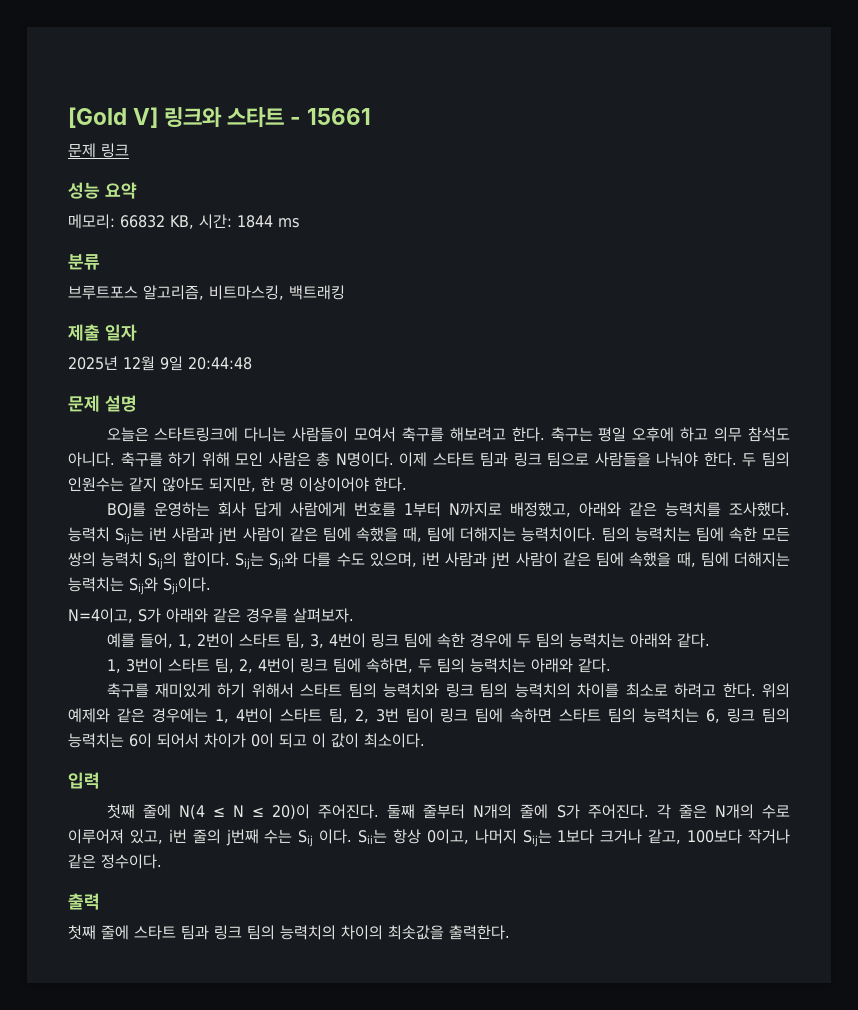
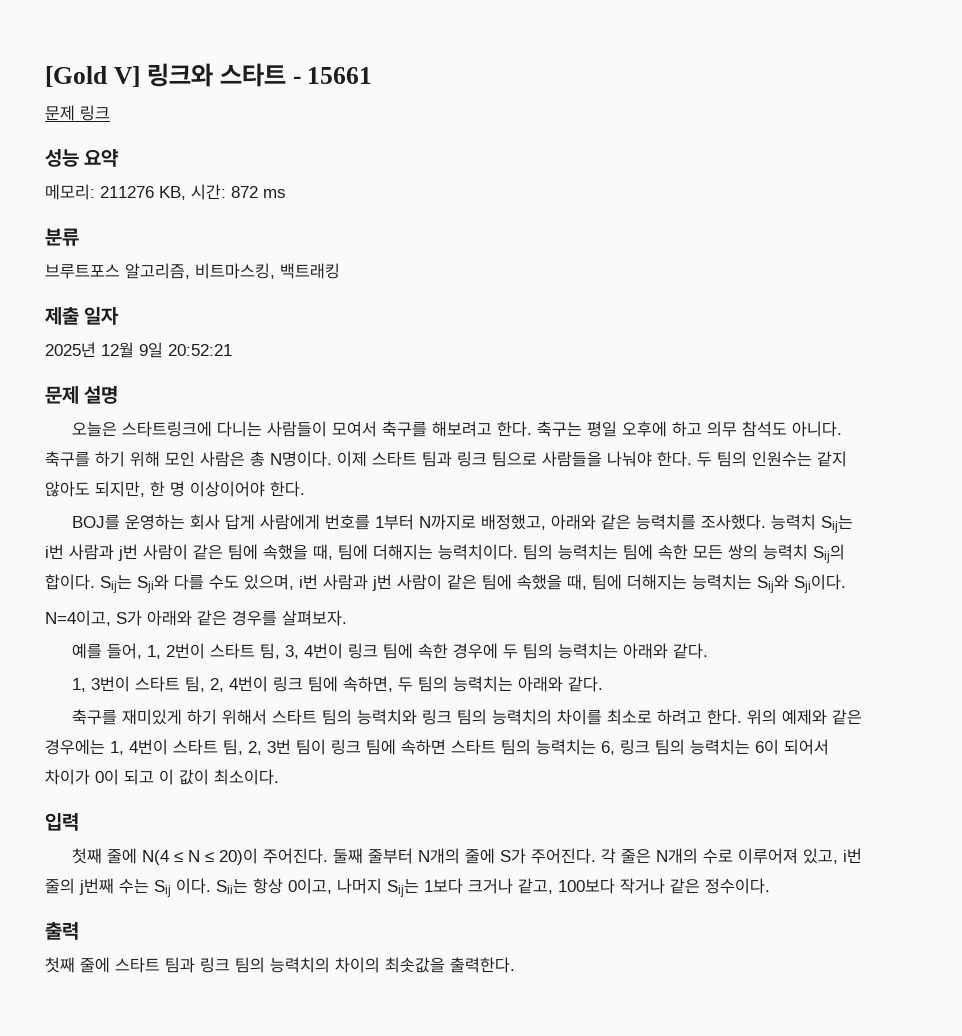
- 메모리: 66832 KB, 시간: 1844 ms
+ 메모리: 211276 KB, 시간: 872 ms
- 2025년 12월 9일 20:44:48
+ 2025년 12월 9일 20:52:21

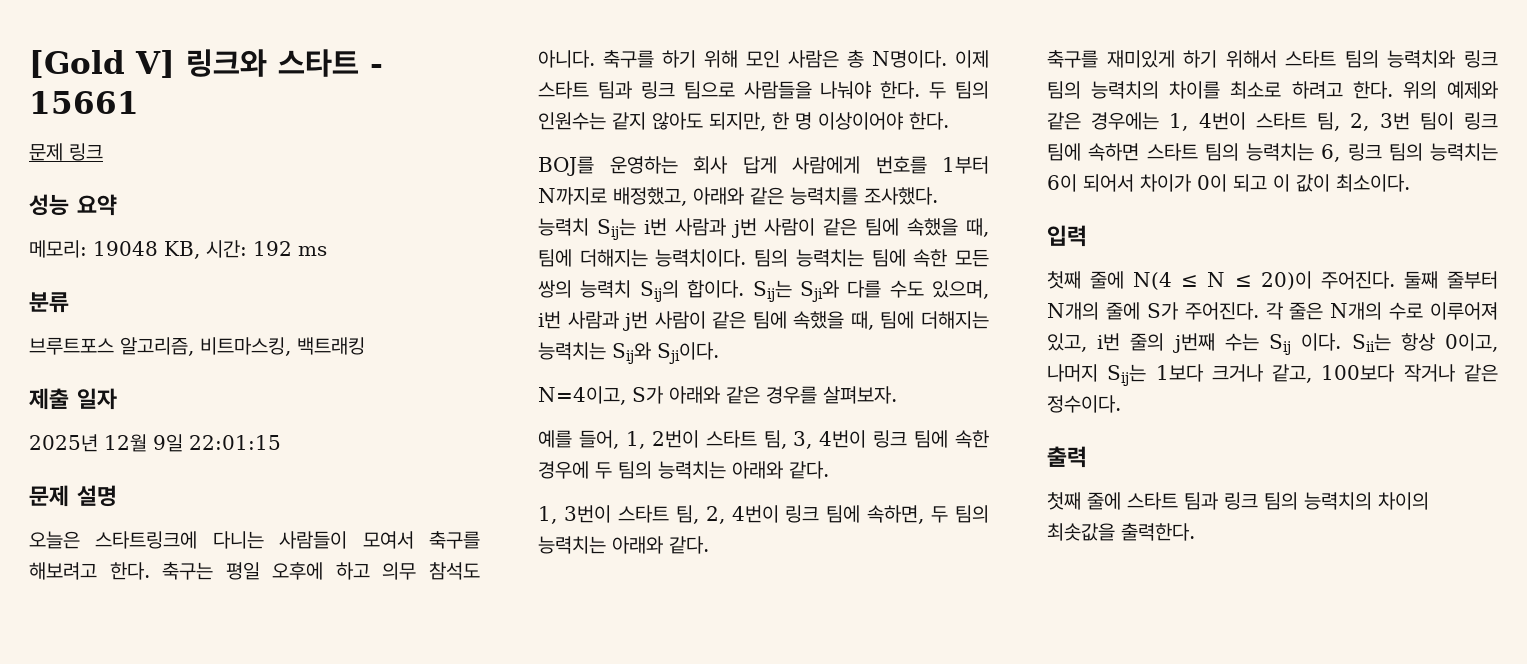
- 메모리: 211276 KB, 시간: 872 ms
+ 메모리: 19048 KB, 시간: 192 ms
- 2025년 12월 9일 20:52:21
+ 2025년 12월 9일 22:01:15

